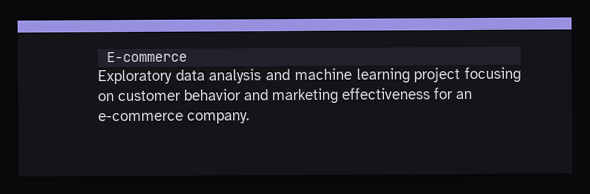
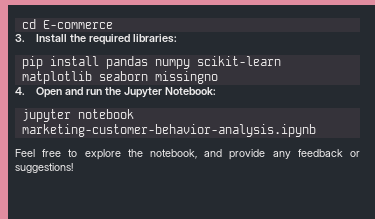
- E-commerce
+ cd E-commerce
- Exploratory data analysis and machine learning project focusing on customer behavior and marketing effectiveness for an e-commerce company.
+ 3. Install the required libraries:
+ pip install pandas numpy scikit-learn matplotlib seaborn missingno
+ 4. Open and run the Jupyter Notebook:
+ jupyter notebook marketing-customer-behavior-analysis.ipynb
+ Feel free to explore the notebook, and provide any feedback or suggestions!

